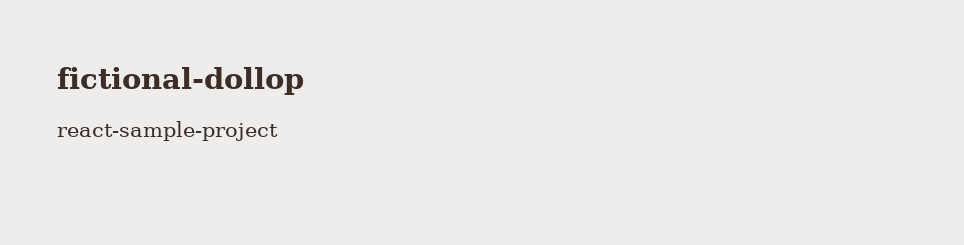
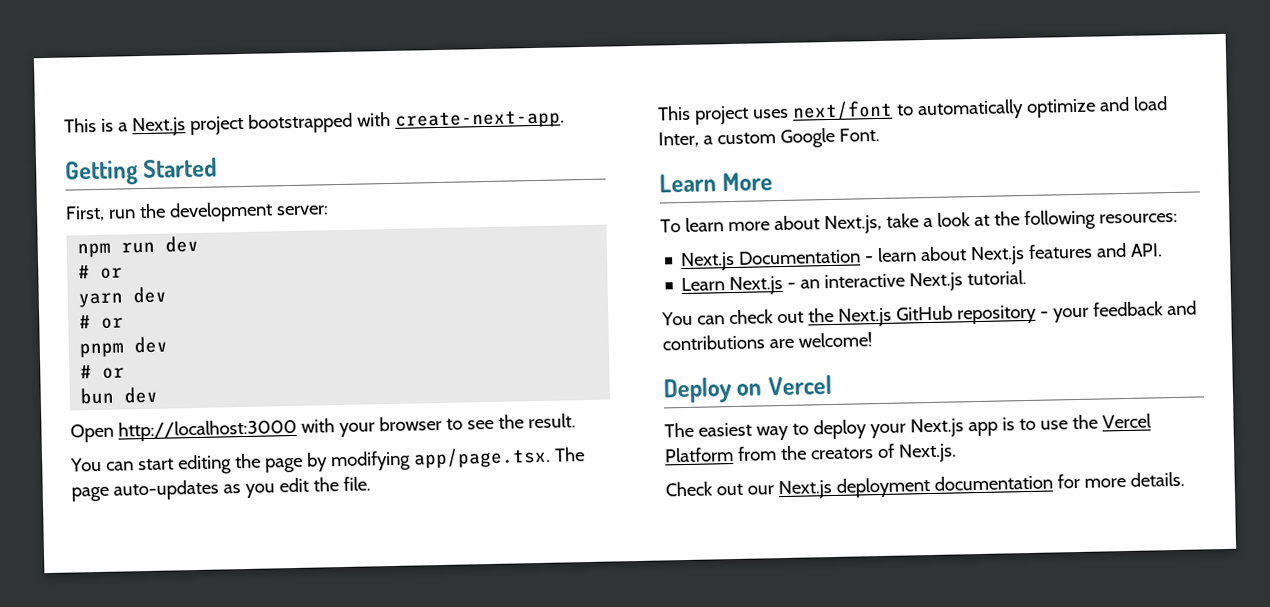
- fictional-dollop
- react-sample-project
+ This is a Next.js project bootstrapped with create-next-app.
+ Getting Started
+ First, run the development server:
+ npm run dev
+ # or
+ yarn dev
+ # or
+ pnpm dev
+ # or
+ bun dev
+ Open http://localhost:3000 with your browser to see the result.
+ You can start editing the page by modifying app/page.tsx. The page auto-updates as you edit the file.
+ This project uses next/font to automatically optimize and load Inter, a custom Google Font.
+ Learn More
+ To learn more about Next.js, take a look at the following resources:
+ Next.js Documentation - learn about Next.js features and API.
+ Learn Next.js - an interactive Next.js tutorial.
+ You can check out the Next.js GitHub repository - your feedback and contributions are welcome!
+ Deploy on Vercel
+ The easiest way to deploy your Next.js app is to use the Vercel Platform from the creators of Next.js.
+ Check out our Next.js deployment documentation for more details.

